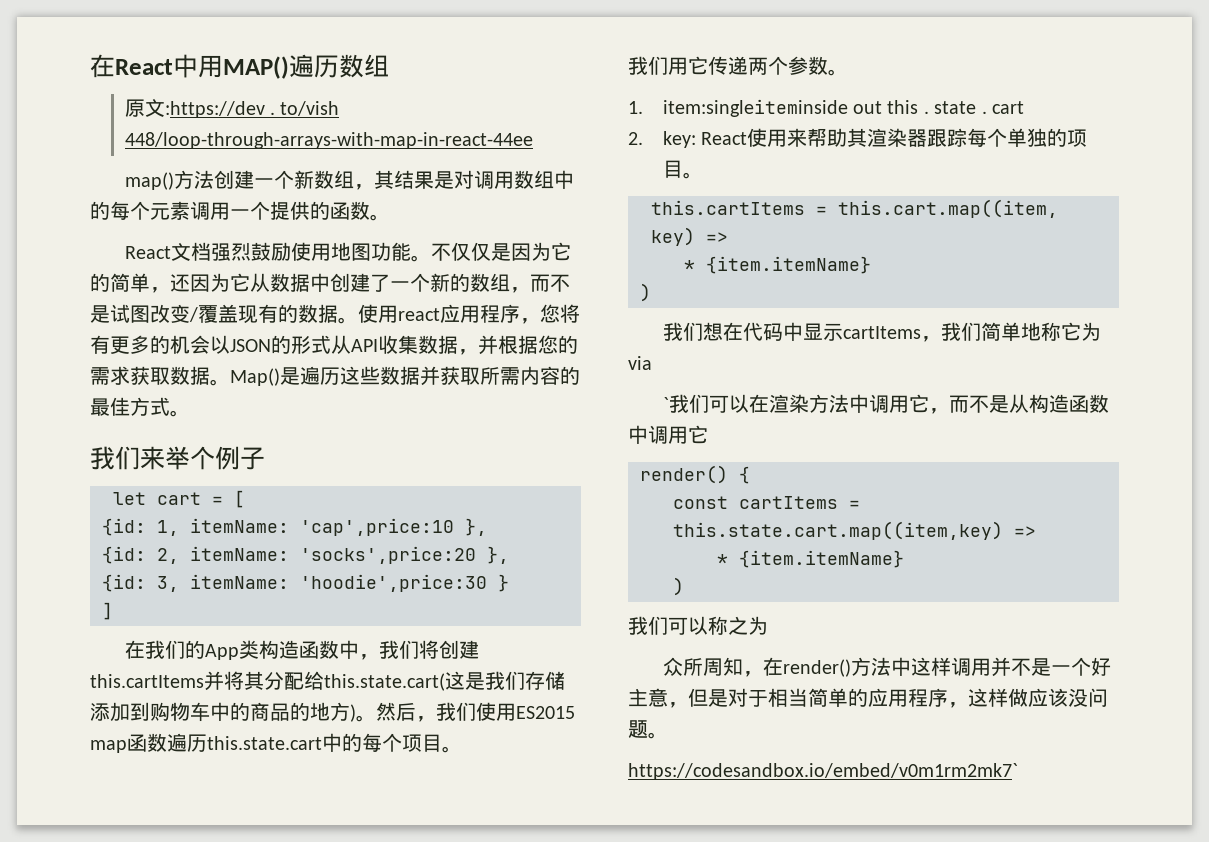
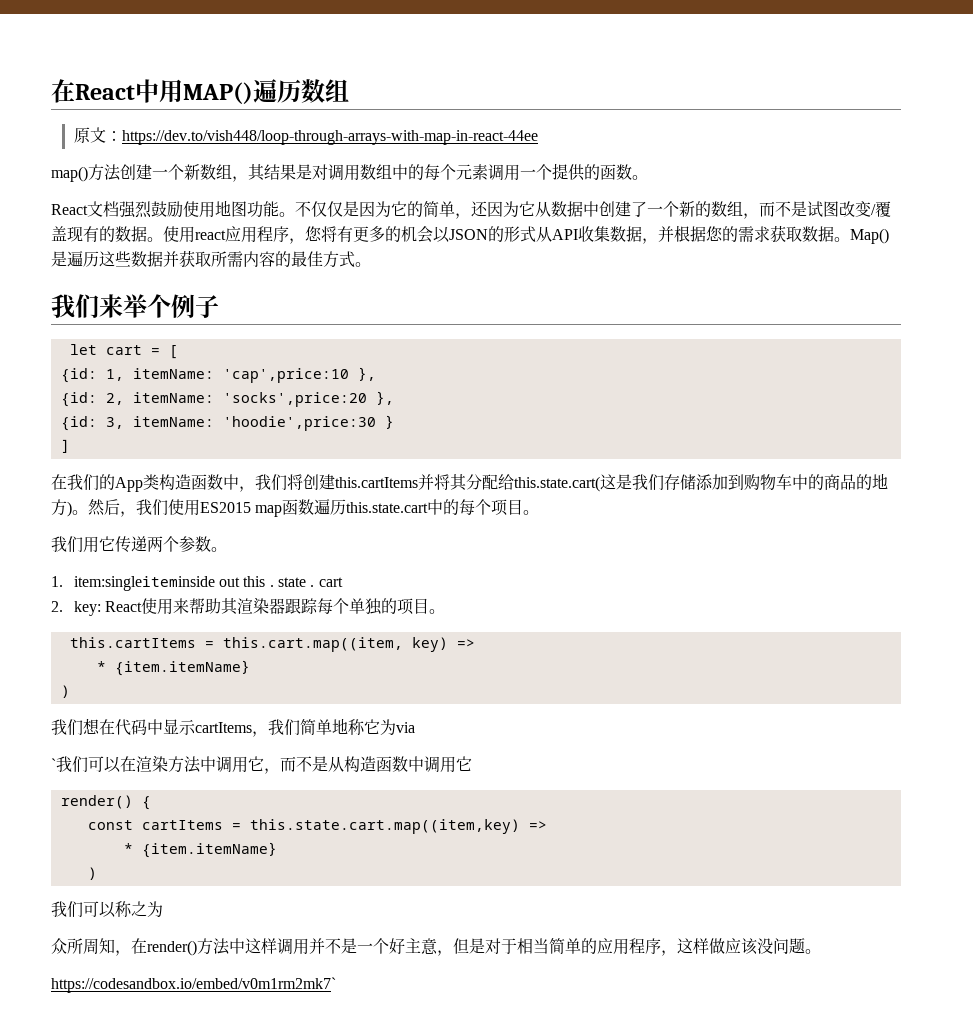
- 原文:https://dev . to/vish 448/loop-through-arrays-with-map-in-react-44ee
+ 原文：https://dev.to/vish448/loop-through-arrays-with-map-in-react-44ee

